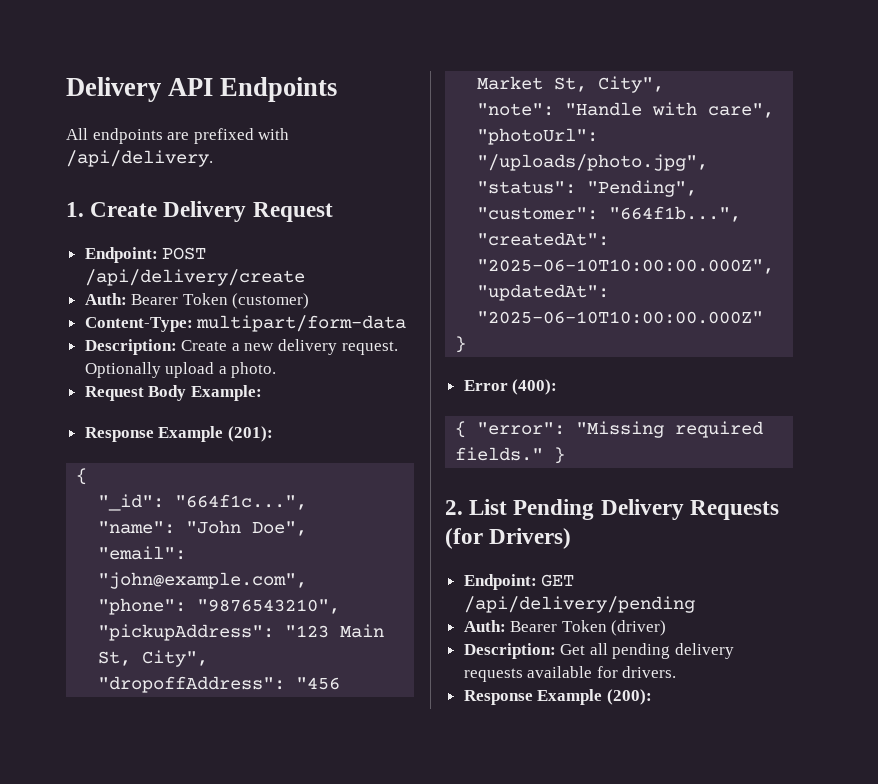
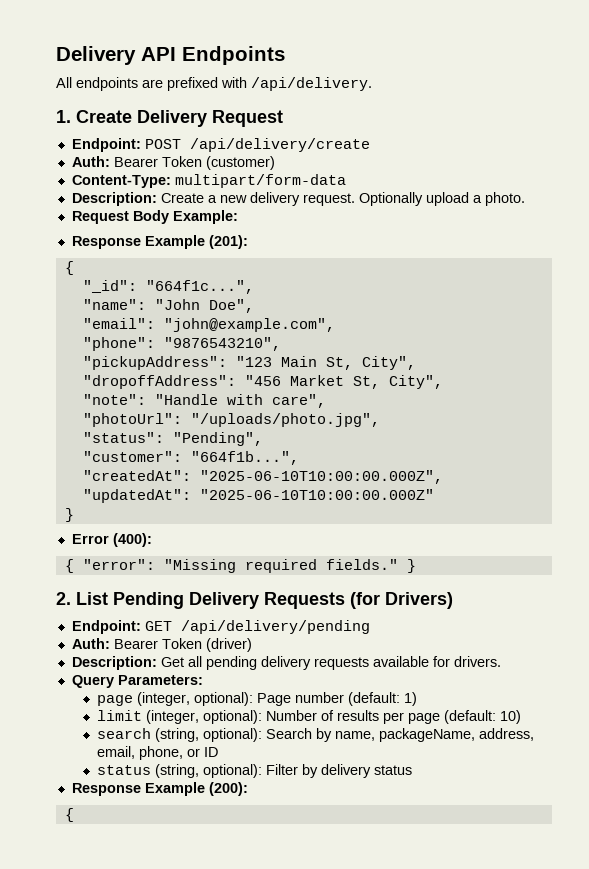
+ Query Parameters:
+ page (integer, optional): Page number (default: 1)
+ limit (integer, optional): Number of results per page (default: 10)
+ search (string, optional): Search by name, packageName, address, email, phone, or ID
+ status (string, optional): Filter by delivery status
  Response Example (200):
+ {

